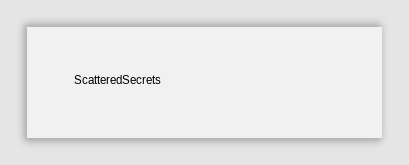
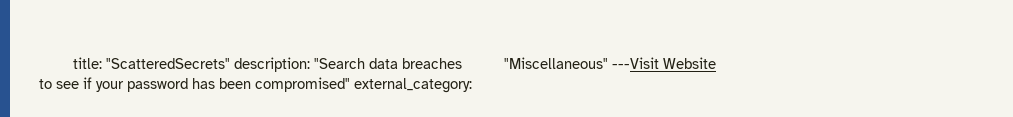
- ScatteredSecrets
+ title: "ScatteredSecrets" description: "Search data breaches to see if your password has been compromised" external_category: "Miscellaneous" ---Visit Website

